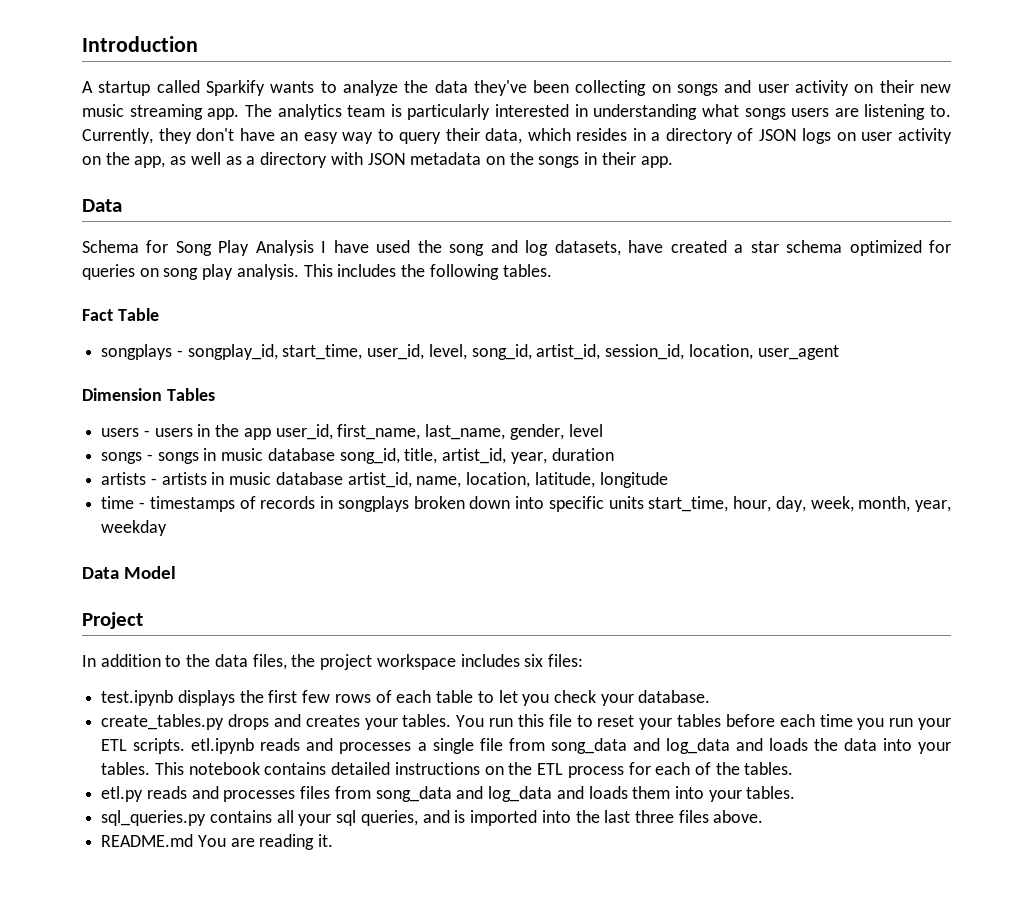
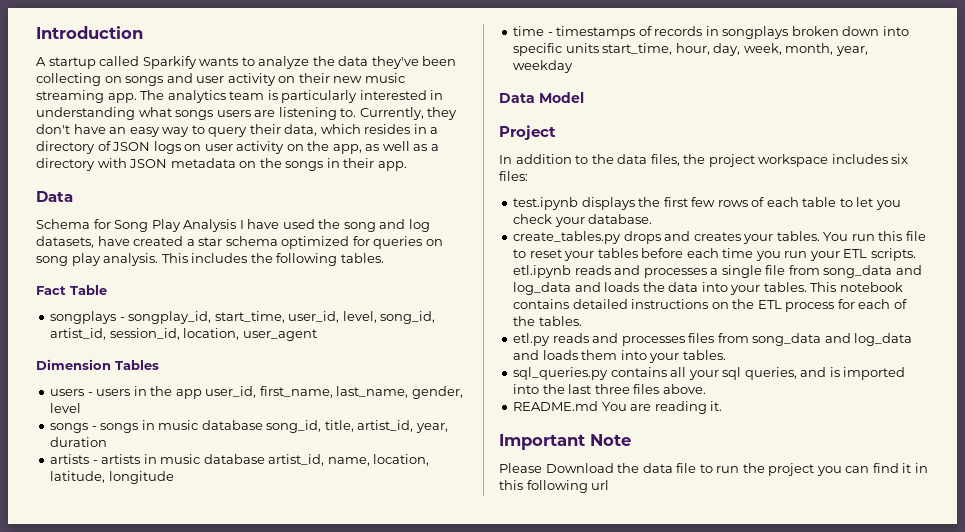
+ Important Note
+ Please Download the data file to run the project you can find it in this following url

